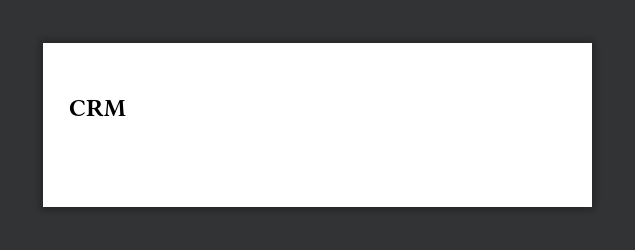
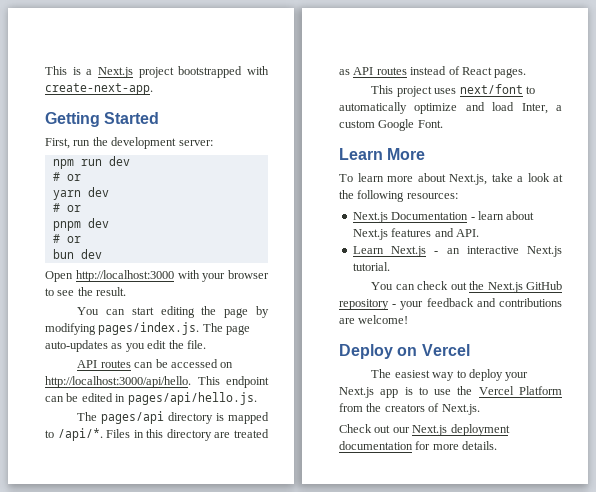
- CRM
+ This is a Next.js project bootstrapped with create-next-app.
+ Getting Started
+ First, run the development server:
+ npm run dev
+ # or
+ yarn dev
+ # or
+ pnpm dev
+ # or
+ bun dev
+ Open http://localhost:3000 with your browser to see the result.
+ You can start editing the page by modifying pages/index.js. The page auto-updates as you edit the file.
+ API routes can be accessed on http://localhost:3000/api/hello. This endpoint can be edited in pages/api/hello.js.
+ The pages/api directory is mapped to /api/*. Files in this directory are treated as API routes instead of React pages.
+ This project uses next/font to automatically optimize and load Inter, a custom Google Font.
+ Learn More
+ To learn more about Next.js, take a look at the following resources:
+ Next.js Documentation - learn about Next.js features and API.
+ Learn Next.js - an interactive Next.js tutorial.
+ You can check out the Next.js GitHub repository - your feedback and contributions are welcome!
+ Deploy on Vercel
+ The easiest way to deploy your Next.js app is to use the Vercel Platform from the creators of Next.js.
+ Check out our Next.js deployment documentation for more details.

